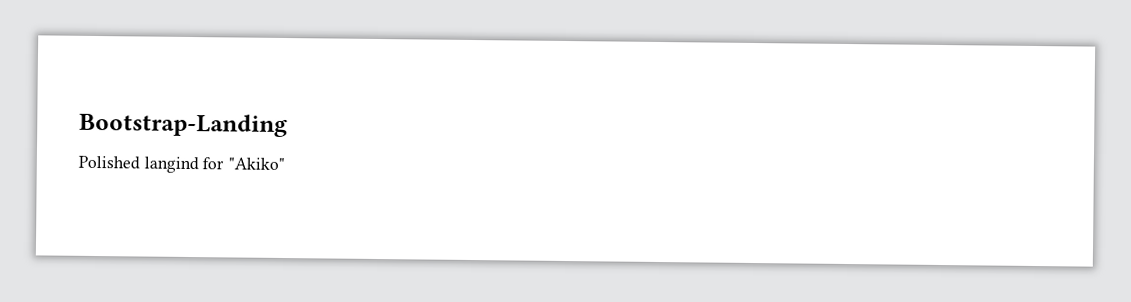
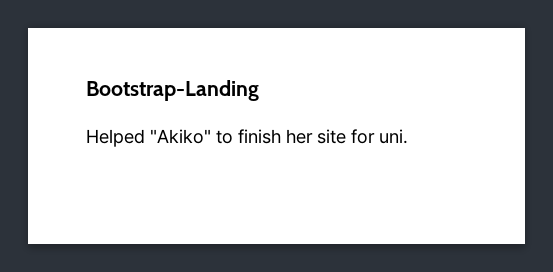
- Polished langind for "Akiko"
+ Helped "Akiko" to finish her site for uni.

